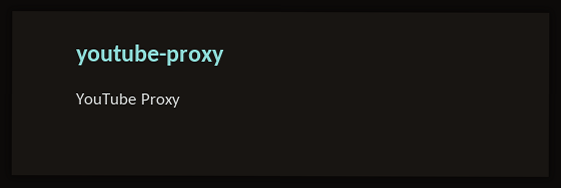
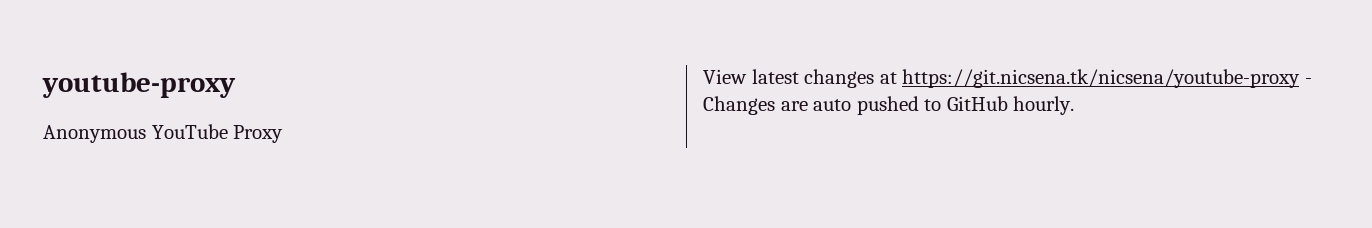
- YouTube Proxy
+ Anonymous YouTube Proxy
+ View latest changes at https://git.nicsena.tk/nicsena/youtube-proxy - Changes are auto pushed to GitHub hourly.

